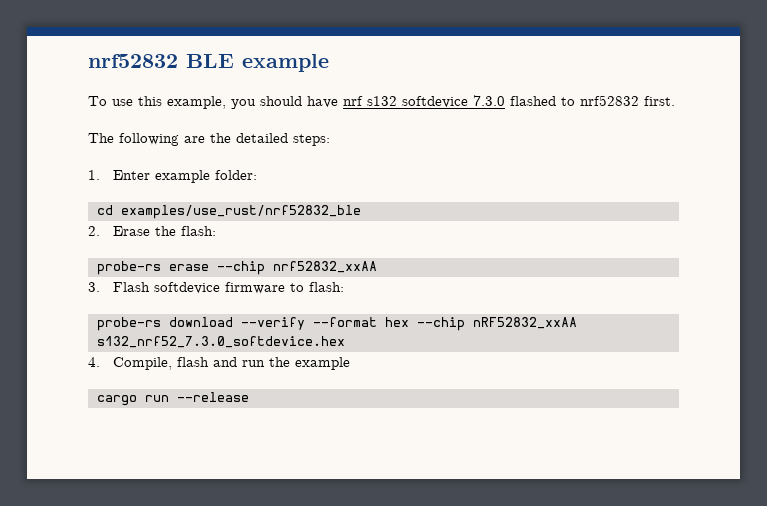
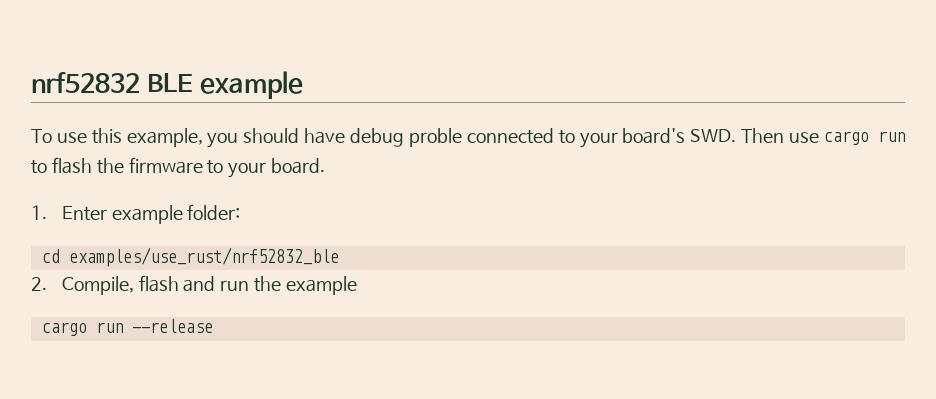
- To use this example, you should have nrf s132 softdevice 7.3.0 flashed to nrf52832 first.
- The following are the detailed steps:
+ To use this example, you should have debug proble connected to your board's SWD. Then use cargo run to flash the firmware to your board.
- 2. Erase the flash:
- probe-rs erase --chip nrf52832_xxAA
- 3. Flash softdevice firmware to flash:
- probe-rs download --verify --format hex --chip nRF52832_xxAA s132_nrf52_7.3.0_softdevice.hex
- 4. Compile, flash and run the example
+ 2. Compile, flash and run the example

